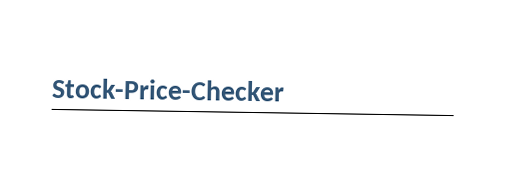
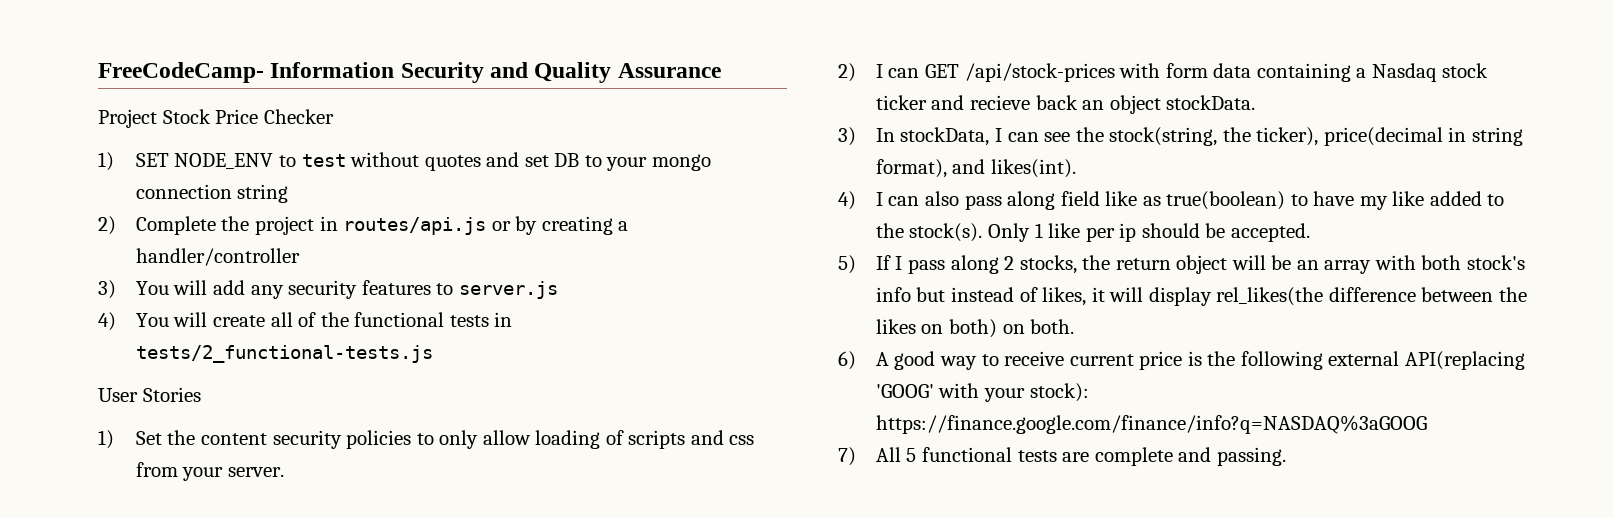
- Stock-Price-Checker
+ FreeCodeCamp- Information Security and Quality Assurance
+ Project Stock Price Checker
+ 1) SET NODE_ENV to test without quotes and set DB to your mongo connection string
+ 2) Complete the project in routes/api.js or by creating a handler/controller
+ 3) You will add any security features to server.js
+ 4) You will create all of the functional tests in tests/2_functional-tests.js
+ User Stories
+ 1) Set the content security policies to only allow loading of scripts and css from your server.
+ 2) I can GET /api/stock-prices with form data containing a Nasdaq stock ticker and recieve back an object stockData.
+ 3) In stockData, I can see the stock(string, the ticker), price(decimal in string format), and likes(int).
+ 4) I can also pass along field like as true(boolean) to have my like added to the stock(s). Only 1 like per ip should be accepted.
+ 5) If I pass along 2 stocks, the return object will be an array with both stock's info but instead of likes, it will display rel_likes(the difference between the likes on both) on both.
+ 6) A good way to receive current price is the following external API(replacing 'GOOG' with your stock): https://finance.google.com/finance/info?q=NASDAQ%3aGOOG
+ 7) All 5 functional tests are complete and passing.

